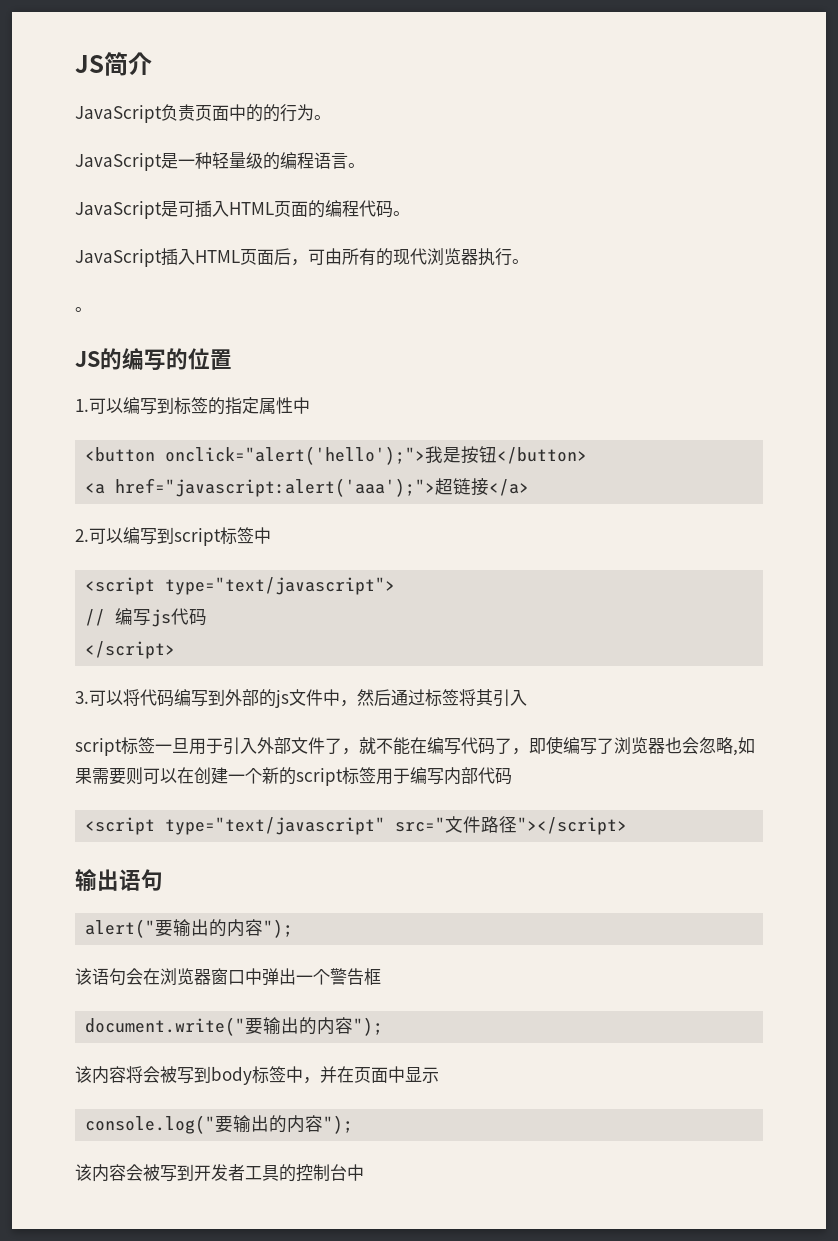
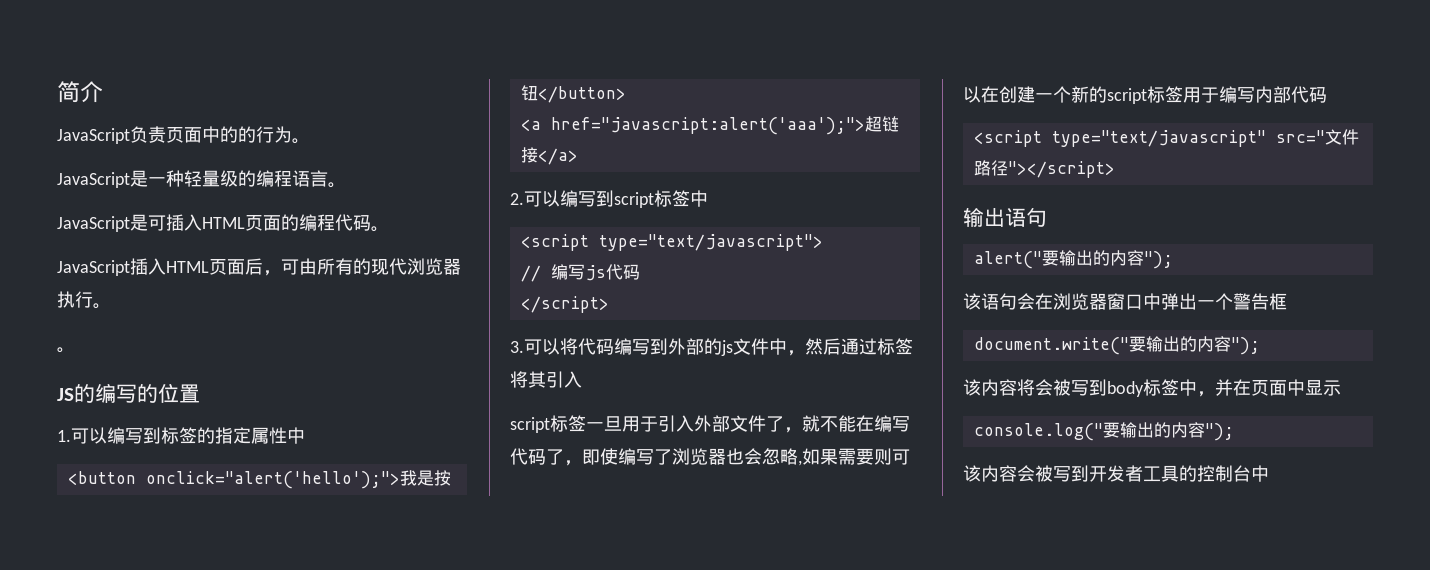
- JS简介
+ 简介

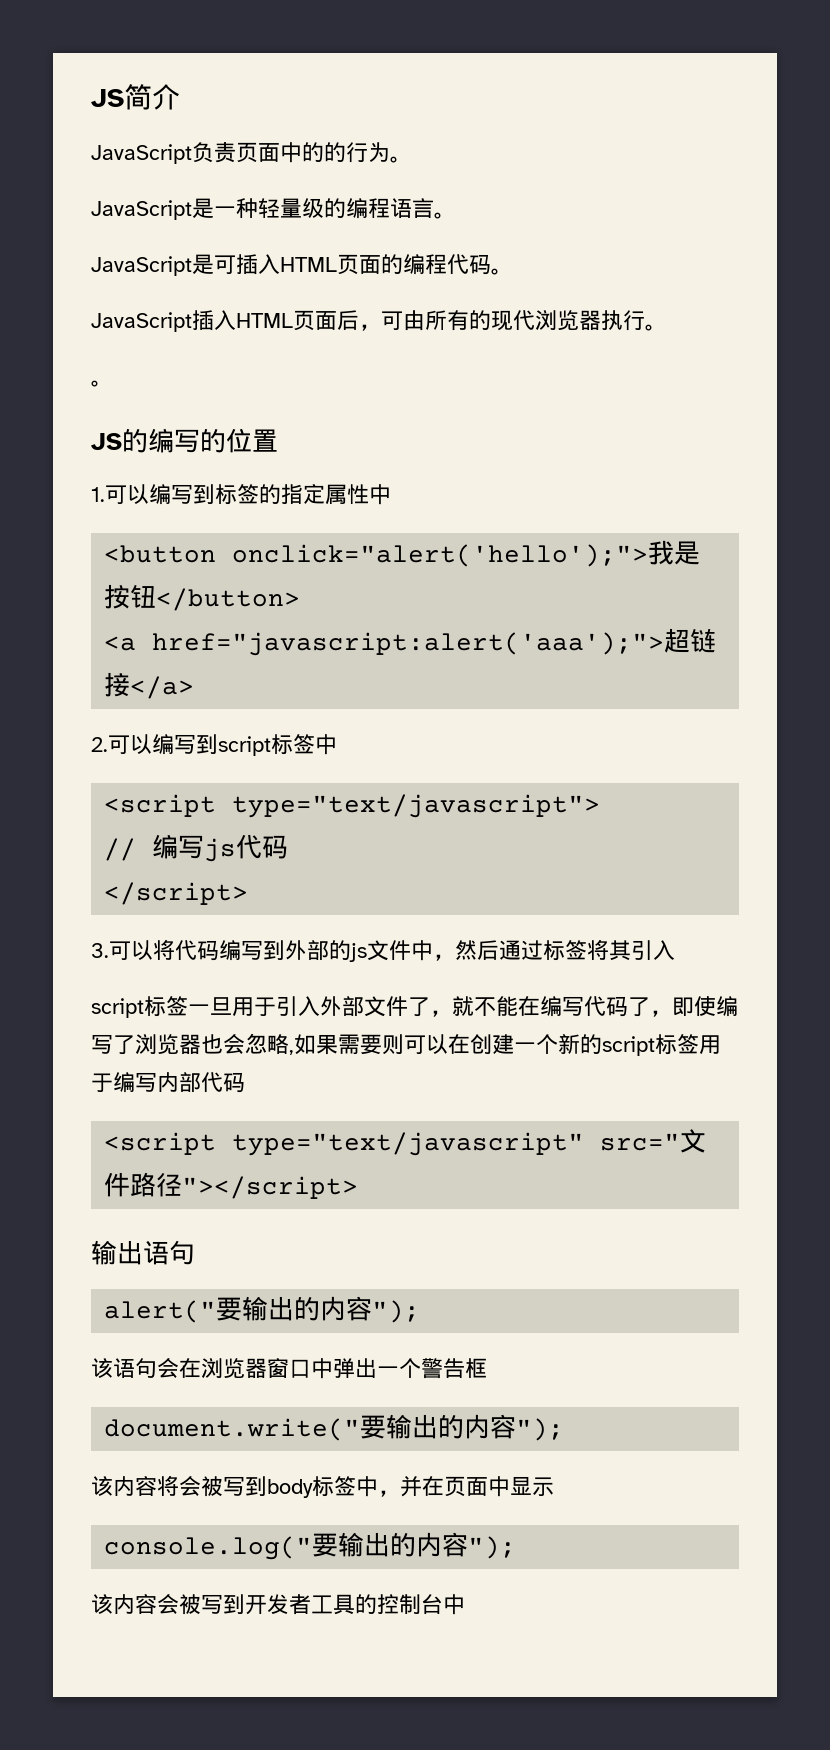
- 简介
+ JS简介

